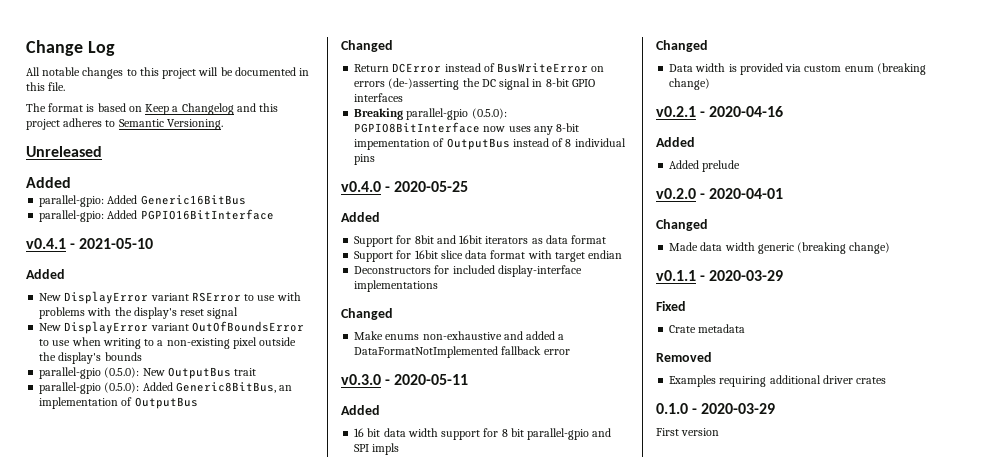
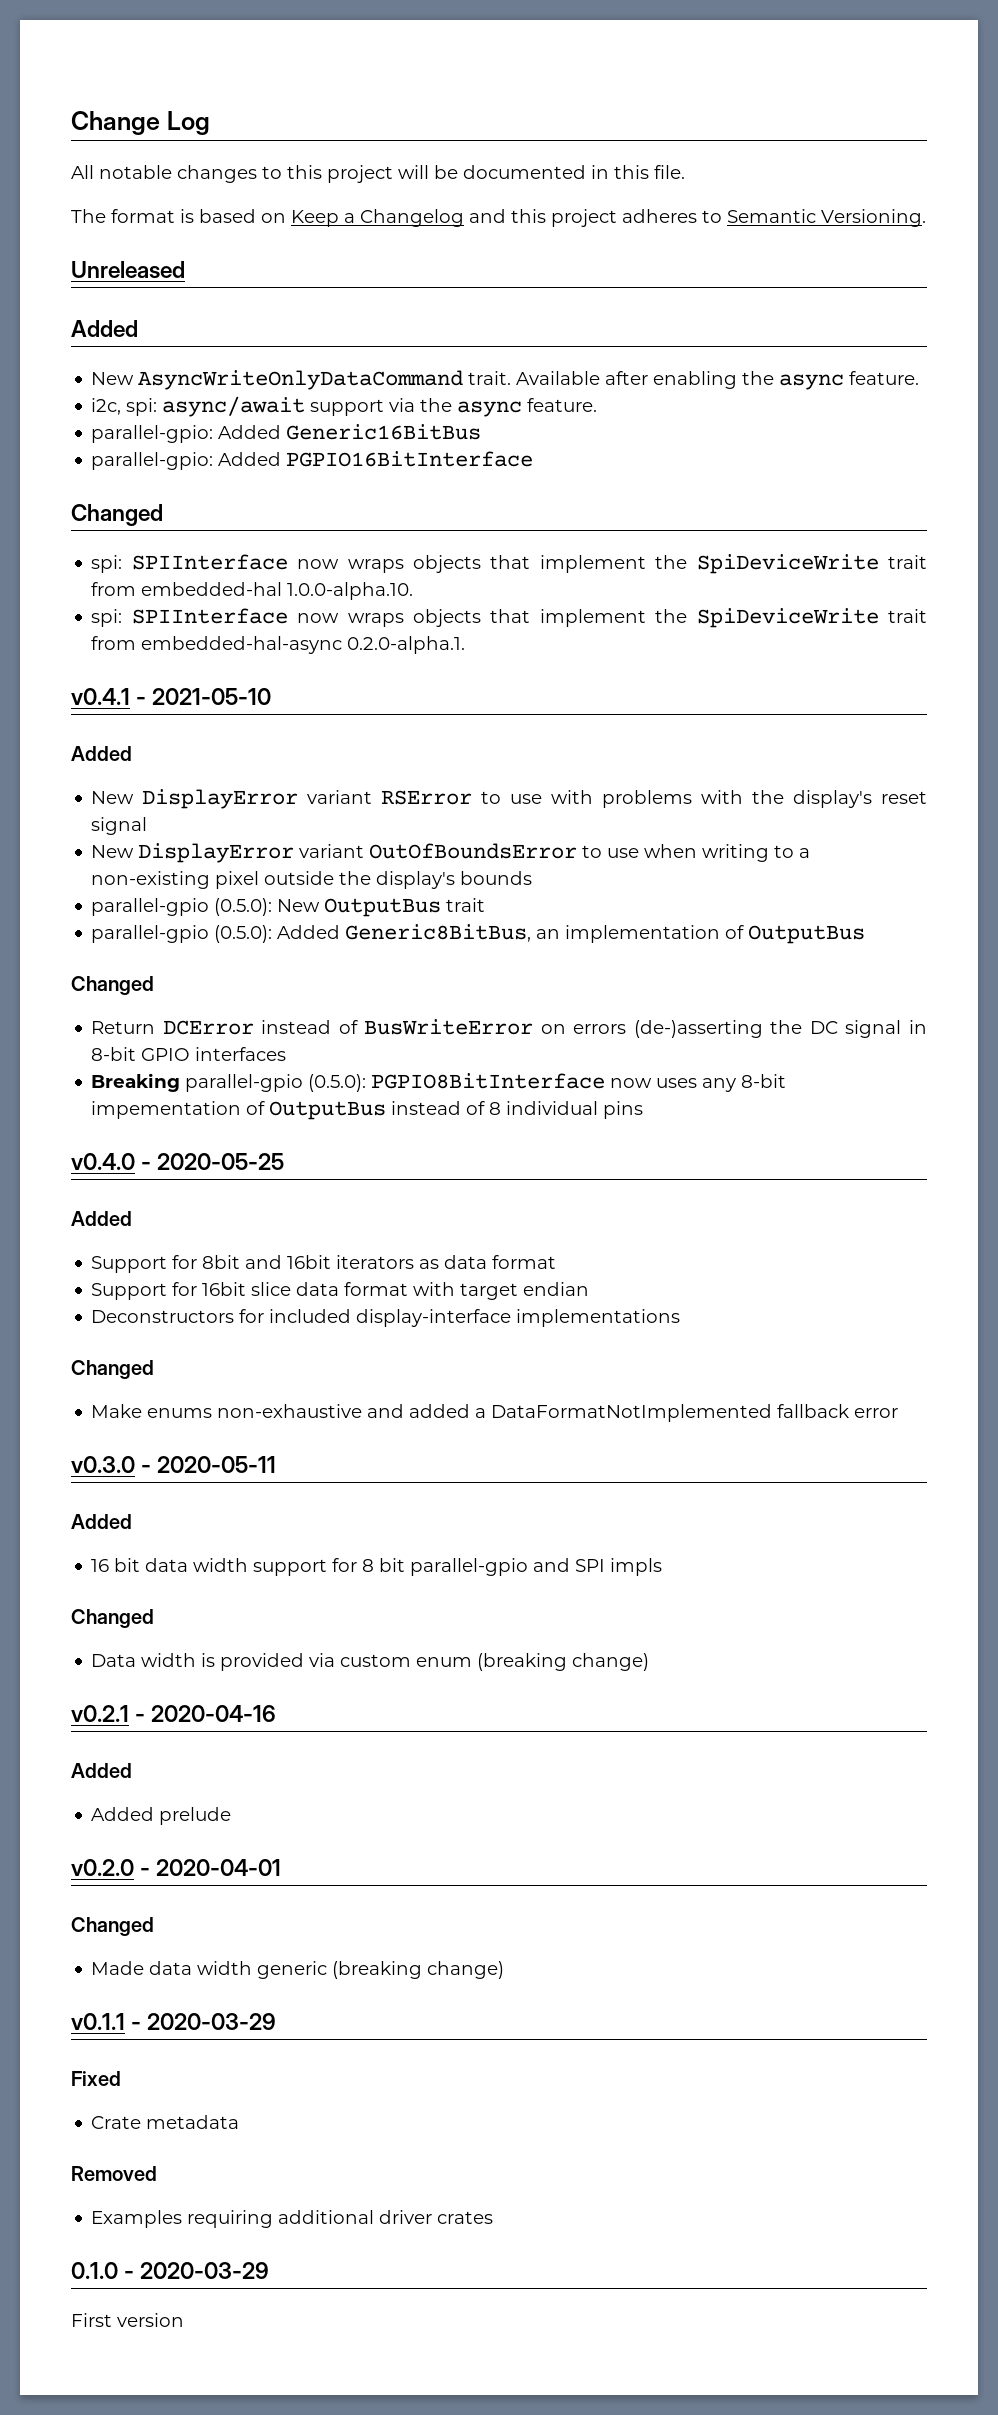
+ New AsyncWriteOnlyDataCommand trait. Available after enabling the async feature.
+ i2c, spi: async/await support via the async feature.
  parallel-gpio: Added PGPIO16BitInterface
+ Changed
+ spi: SPIInterface now wraps objects that implement the SpiDeviceWrite trait from embedded-hal 1.0.0-alpha.10.
+ spi: SPIInterface now wraps objects that implement the SpiDeviceWrite trait from embedded-hal-async 0.2.0-alpha.1.

